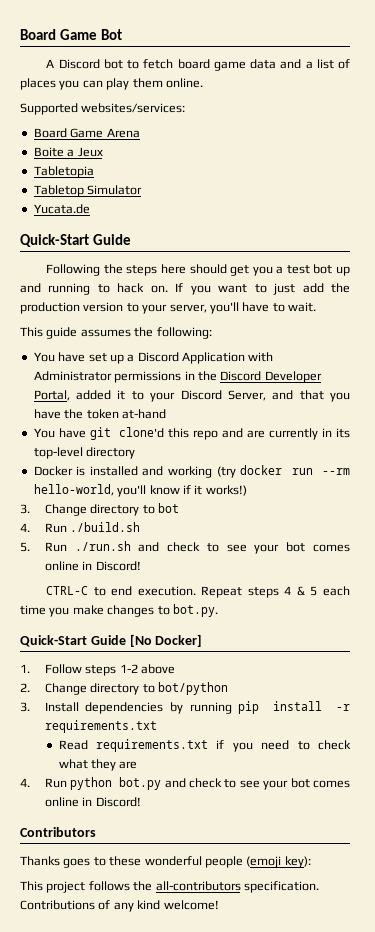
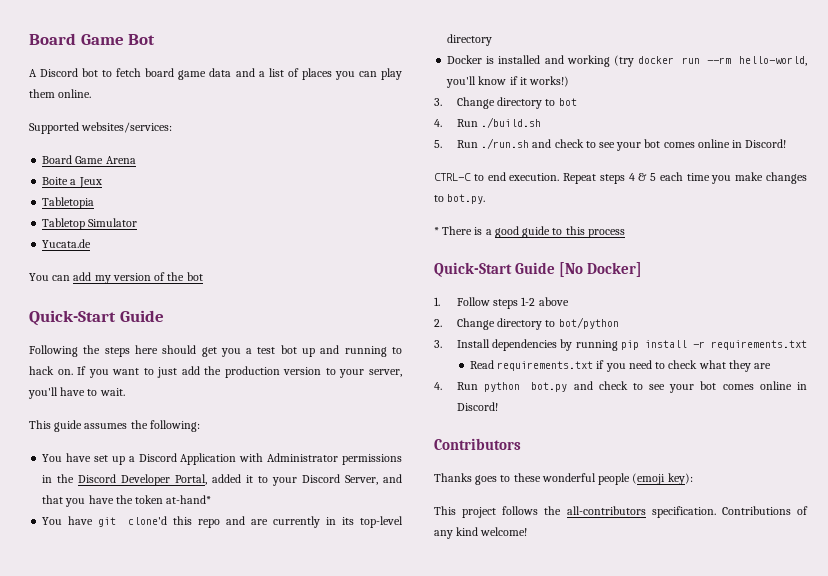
+ You can add my version of the bot
- You have set up a Discord Application with Administrator permissions in the Discord Developer Portal, added it to your Discord Server, and that you have the token at-hand
+ You have set up a Discord Application with Administrator permissions in the Discord Developer Portal, added it to your Discord Server, and that you have the token at-hand*
+ * There is a good guide to this process

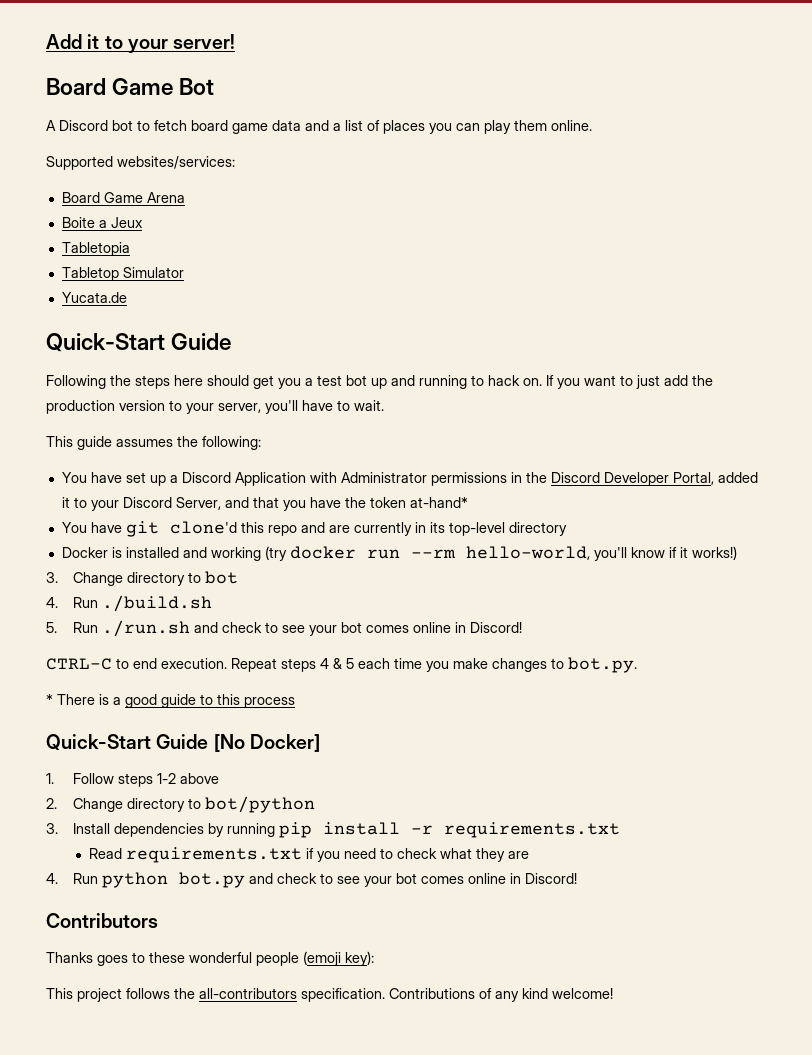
+ Add it to your server!
- You can add my version of the bot

